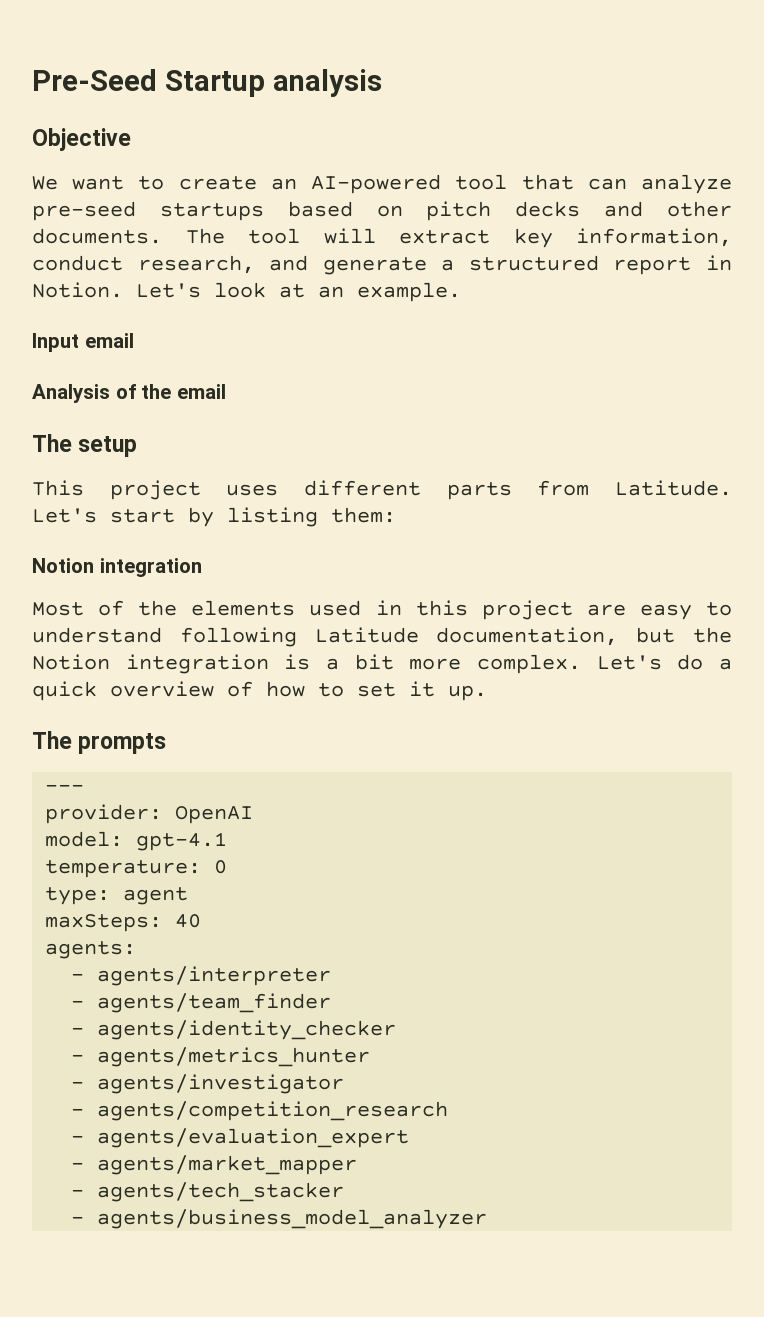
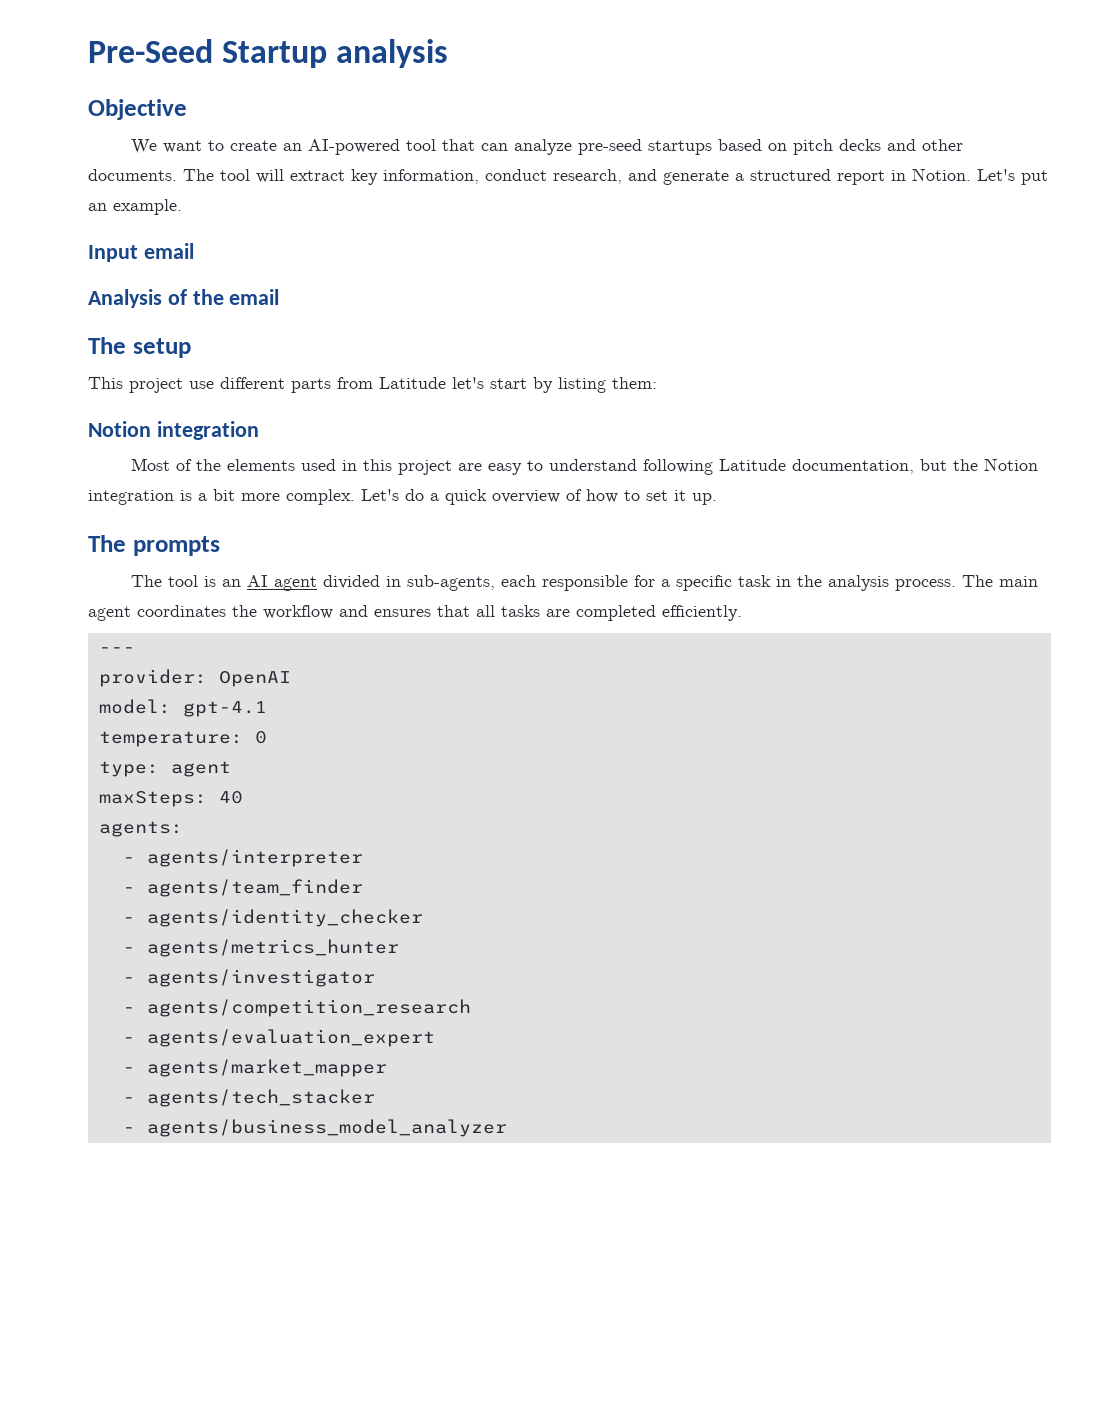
- Let's look at an example.
+ Let's put an example.
- This project uses different parts from Latitude. Let's start by listing them:
+ This project use different parts from Latitude let's start by listing them:
+ The tool is an AI agent divided in sub-agents, each responsible for a specific task in the analysis process. The main agent coordinates the workflow and ensures that all tasks are completed efficiently.

